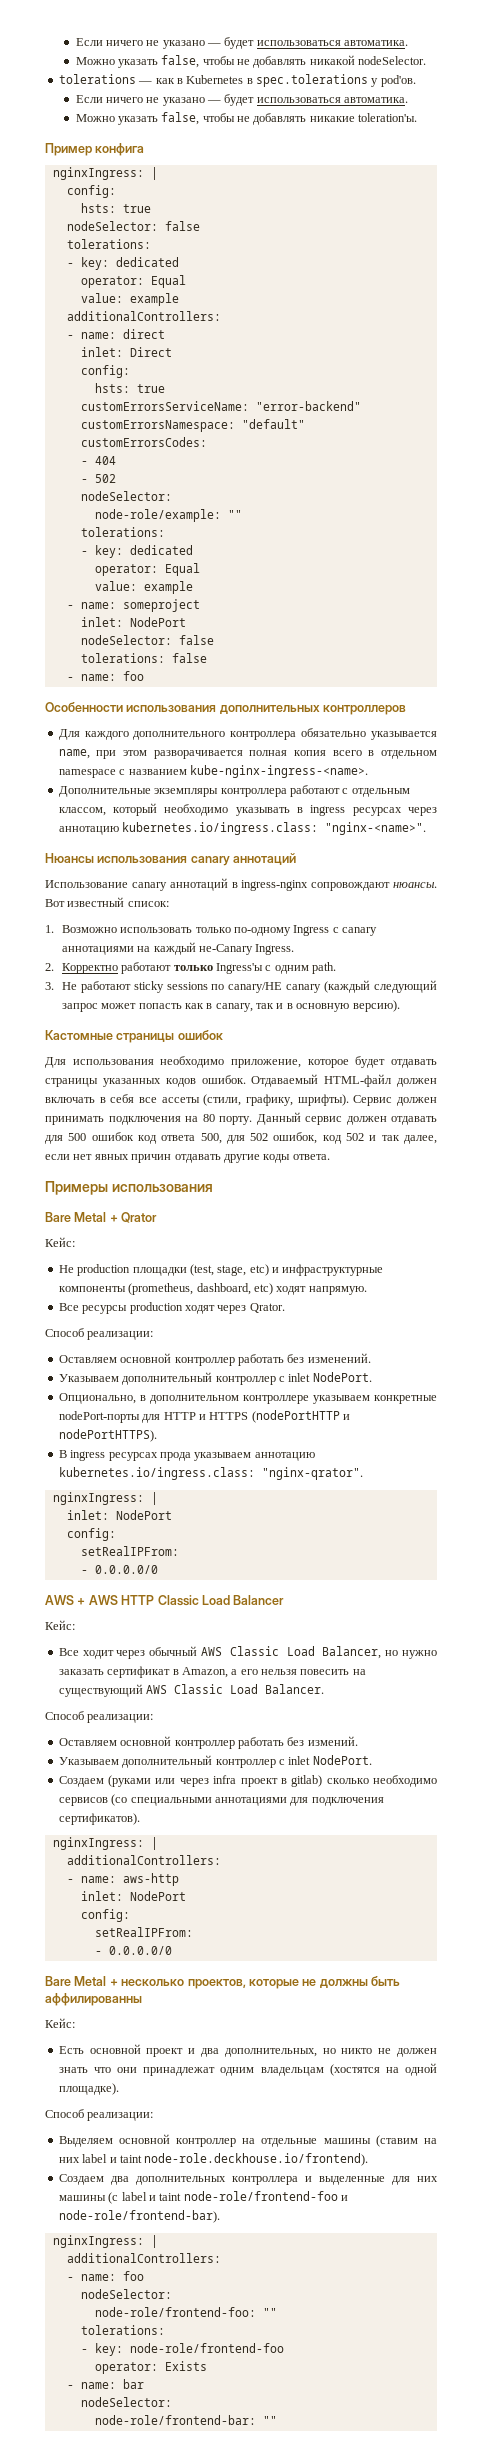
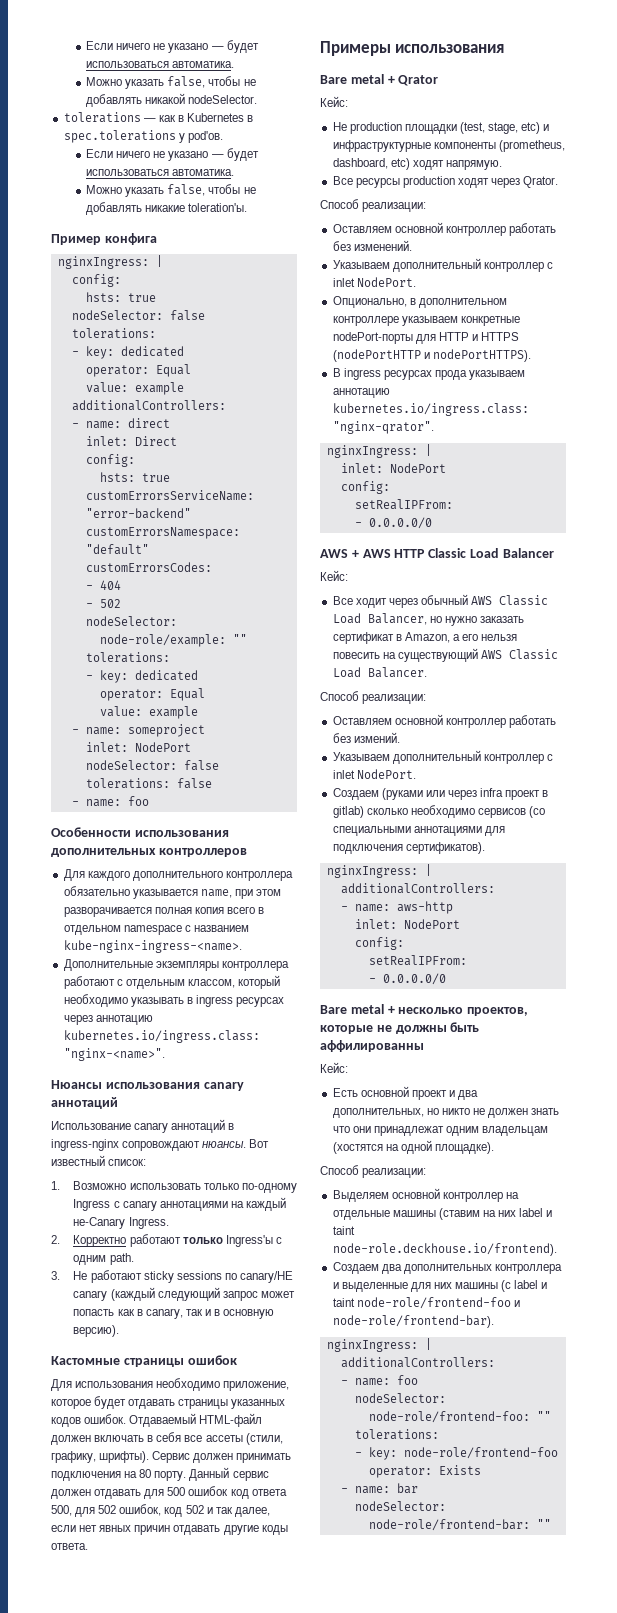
- Bare Metal + Qrator
+ Bare metal + Qrator
- Bare Metal + несколько проектов, которые не должны быть аффилированны
+ Bare metal + несколько проектов, которые не должны быть аффилированны

